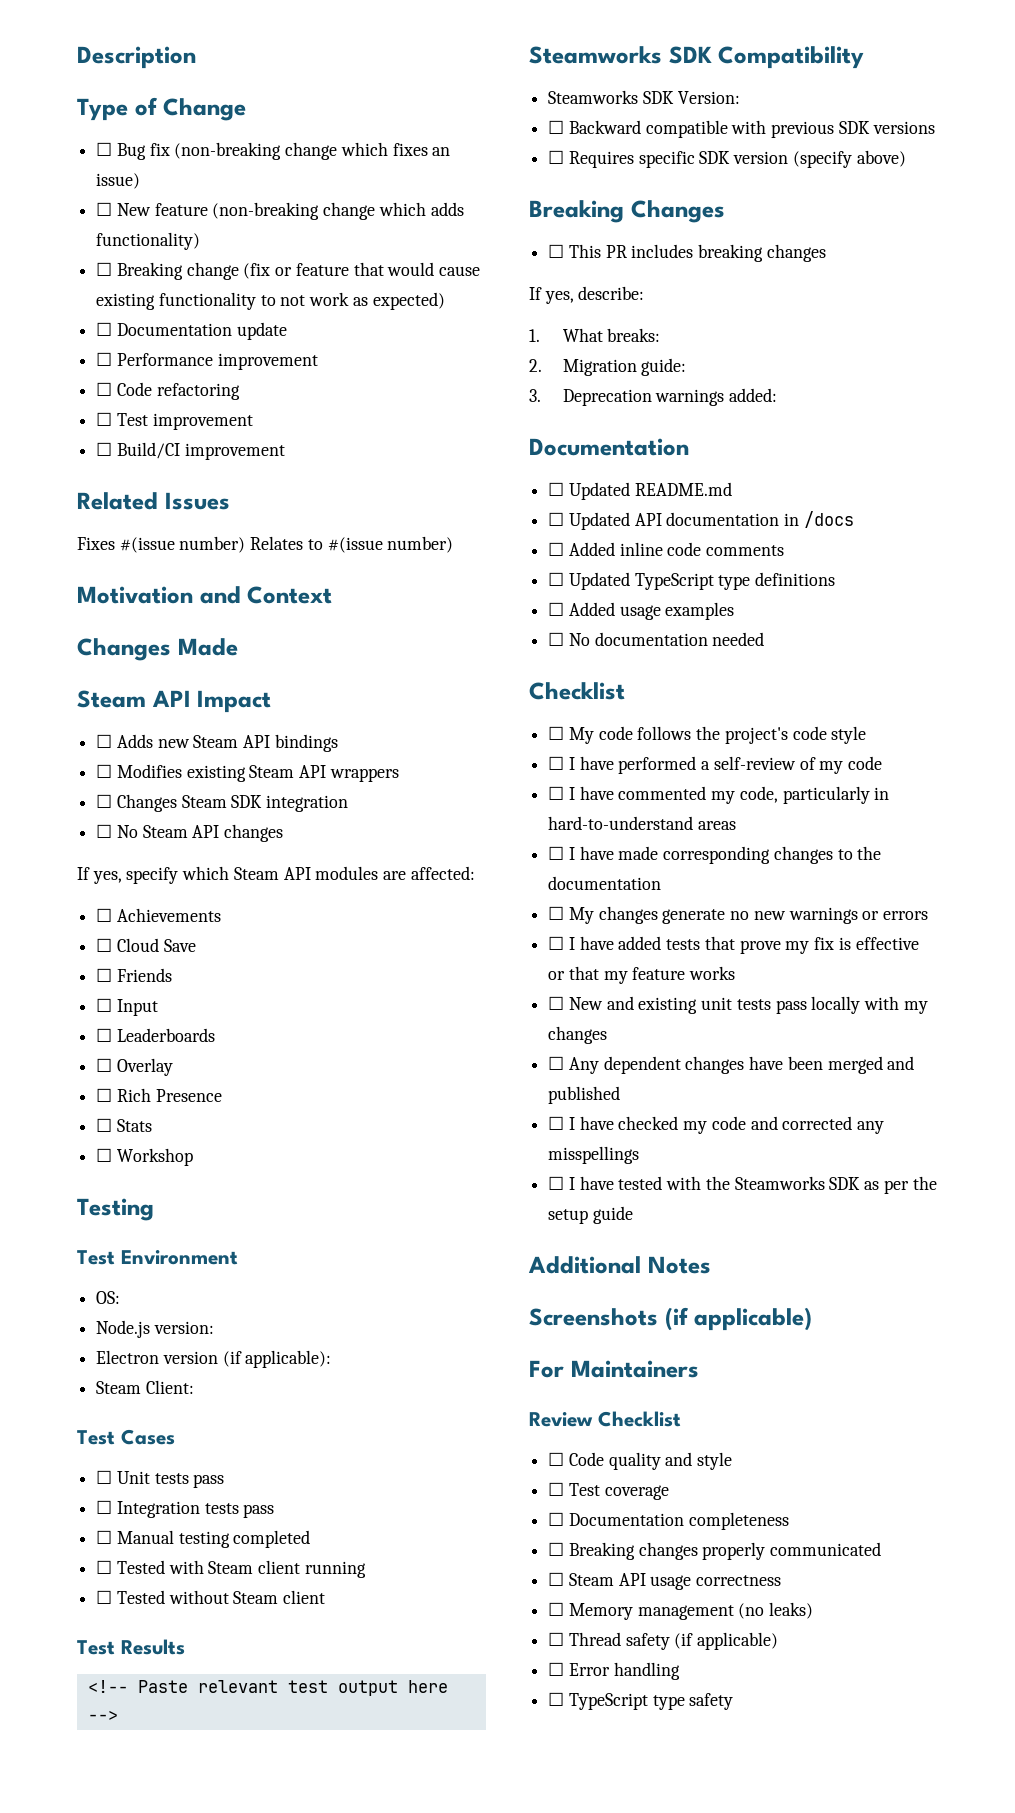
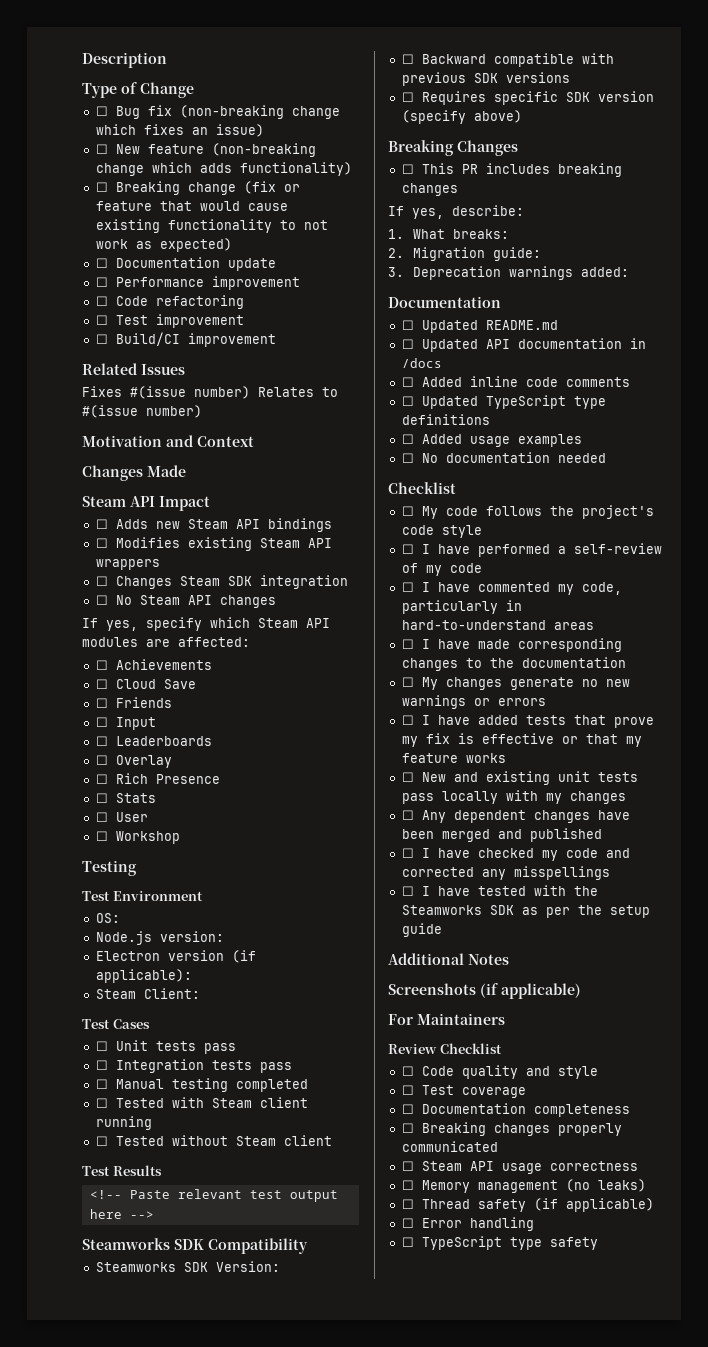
+ ☐ User

